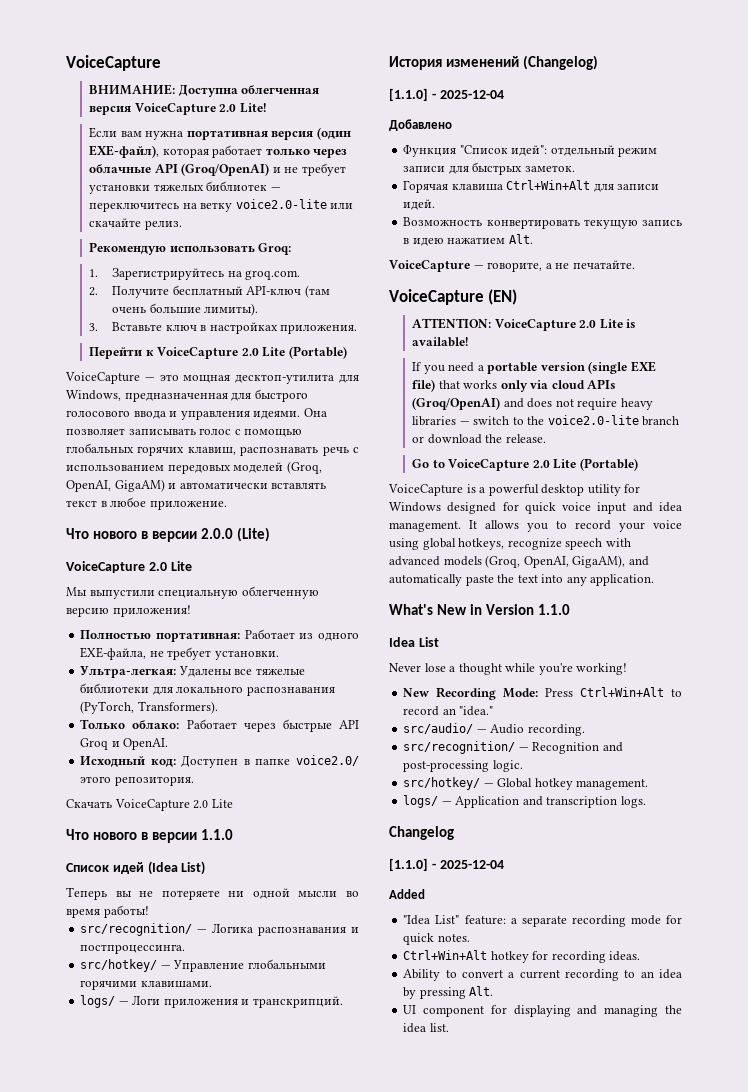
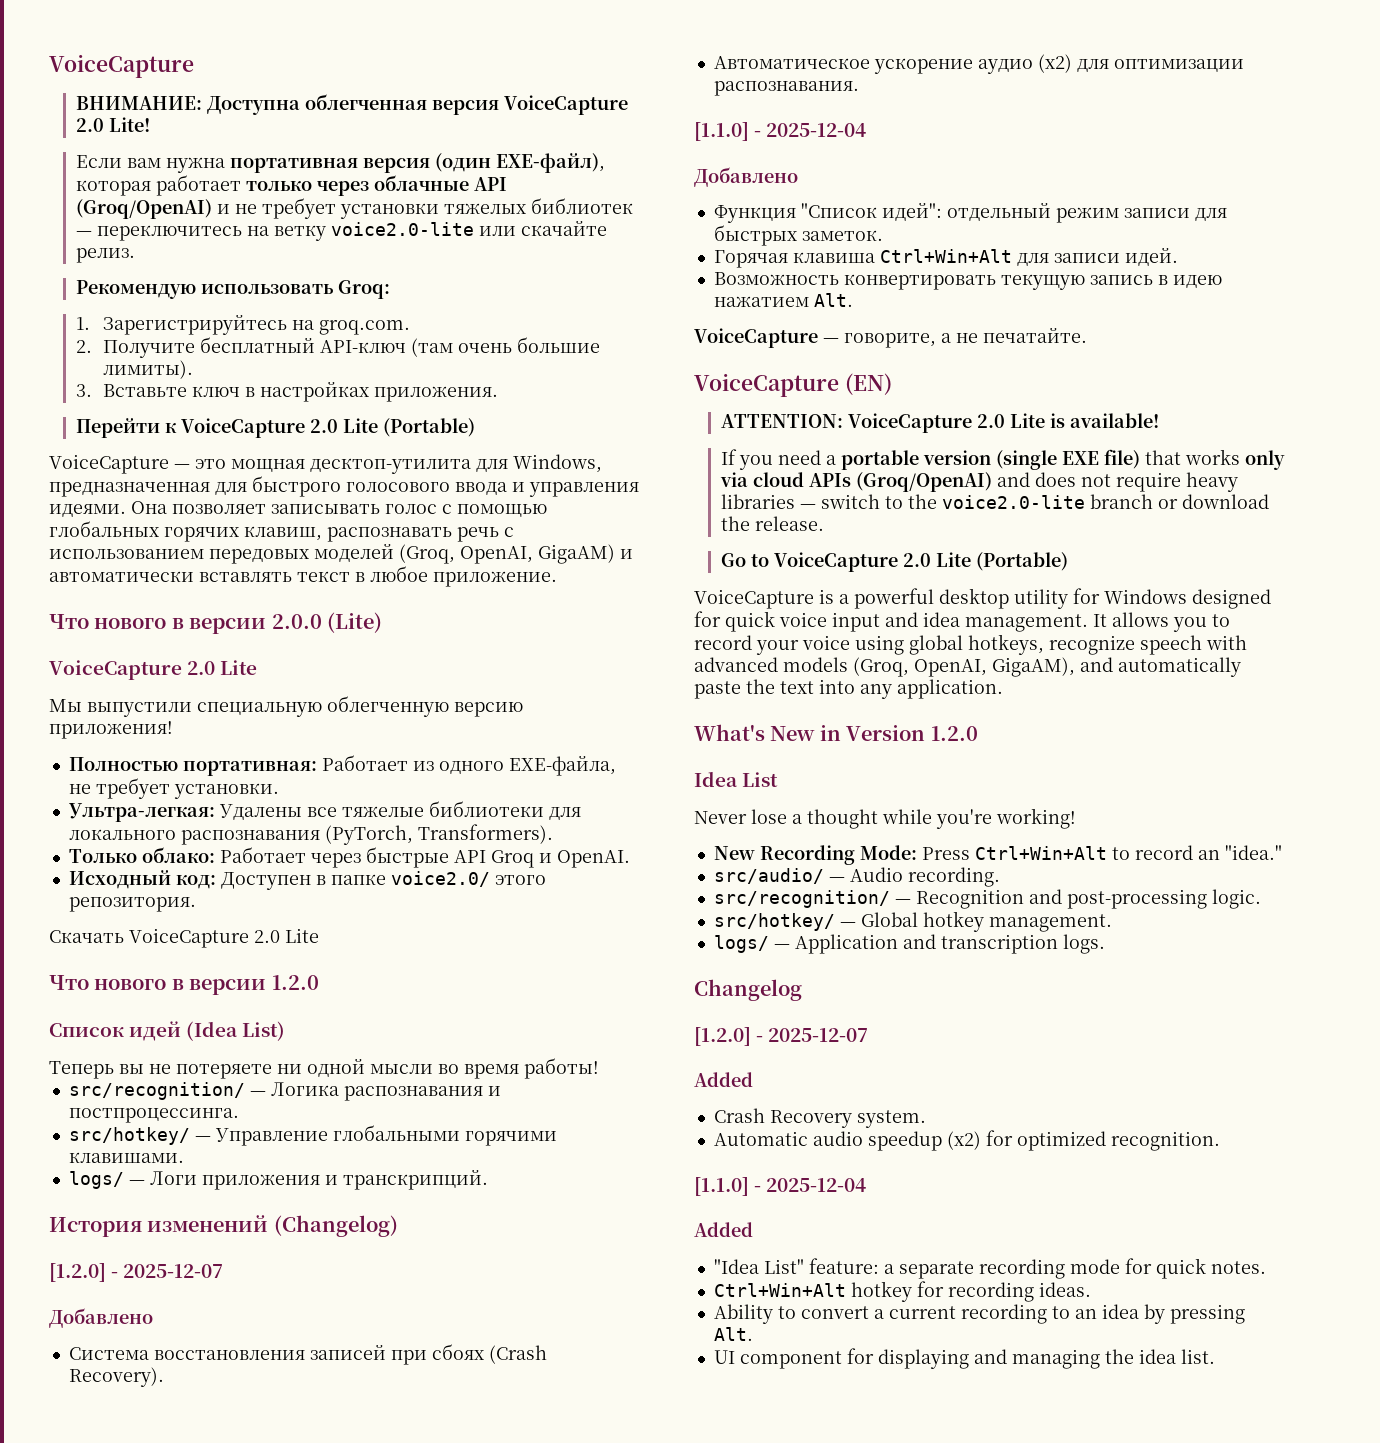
- Что нового в версии 1.1.0
+ Что нового в версии 1.2.0
  История изменений (Changelog)
+ [1.2.0] - 2025-12-07
+ Добавлено
+ Система восстановления записей при сбоях (Crash Recovery).
+ Автоматическое ускорение аудио (x2) для оптимизации распознавания.
- What's New in Version 1.1.0
+ What's New in Version 1.2.0
  Changelog
+ [1.2.0] - 2025-12-07
+ Added
+ Crash Recovery system.
+ Automatic audio speedup (x2) for optimized recognition.

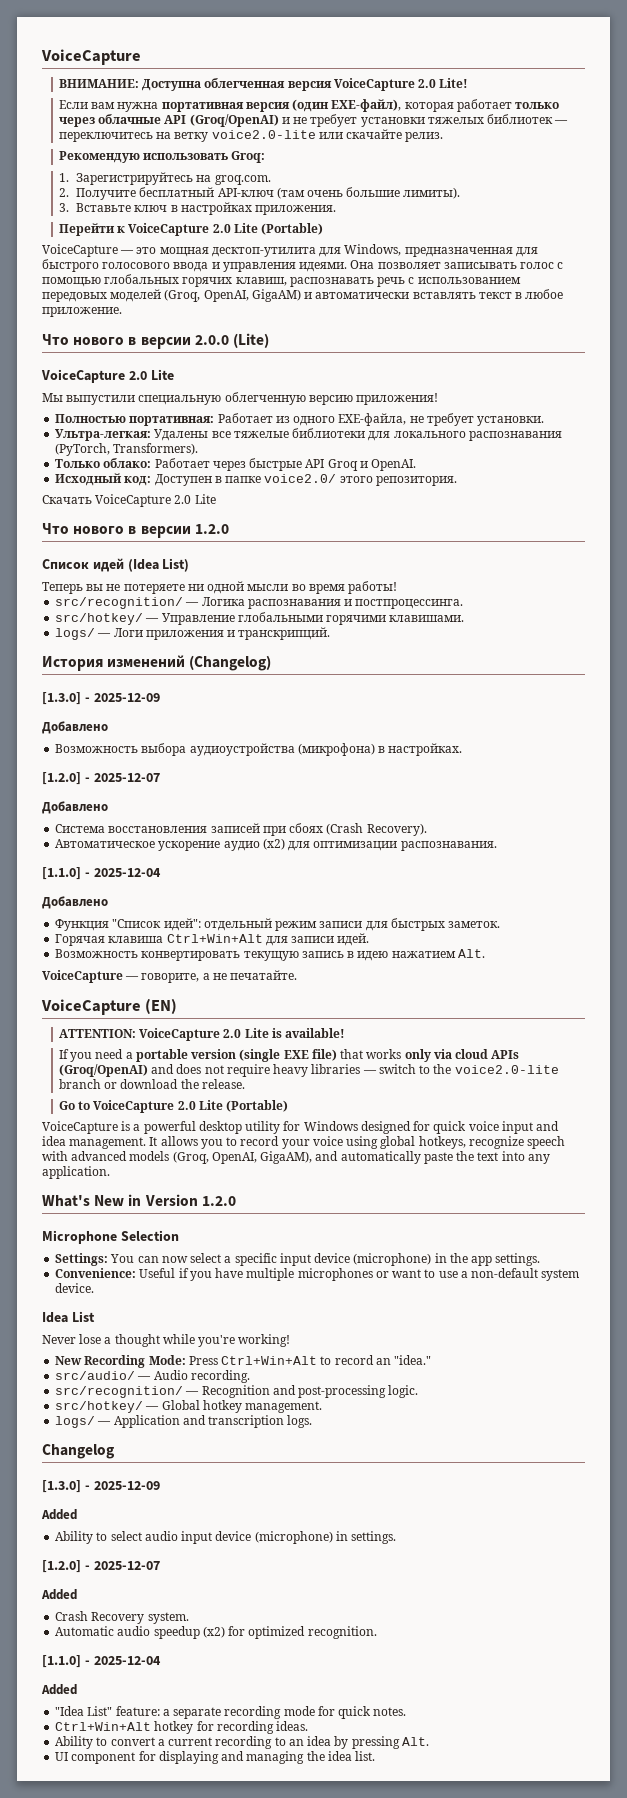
  История изменений (Changelog)
+ [1.3.0] - 2025-12-09
+ Добавлено
+ Возможность выбора аудиоустройства (микрофона) в настройках.
+ Microphone Selection
+ Settings: You can now select a specific input device (microphone) in the app settings.
+ Convenience: Useful if you have multiple microphones or want to use a non-default system device.
  Changelog
+ [1.3.0] - 2025-12-09
+ Added
+ Ability to select audio input device (microphone) in settings.

